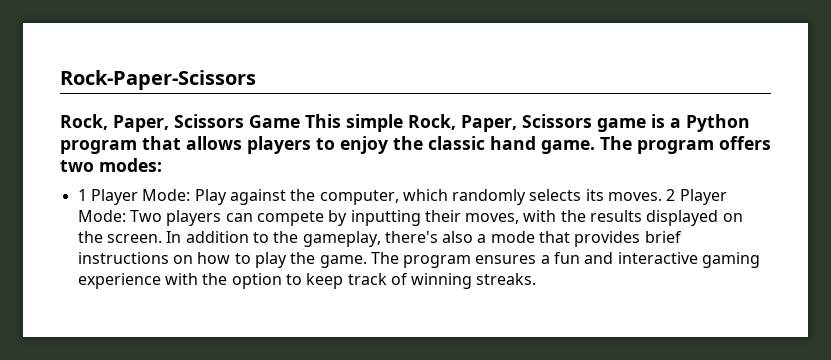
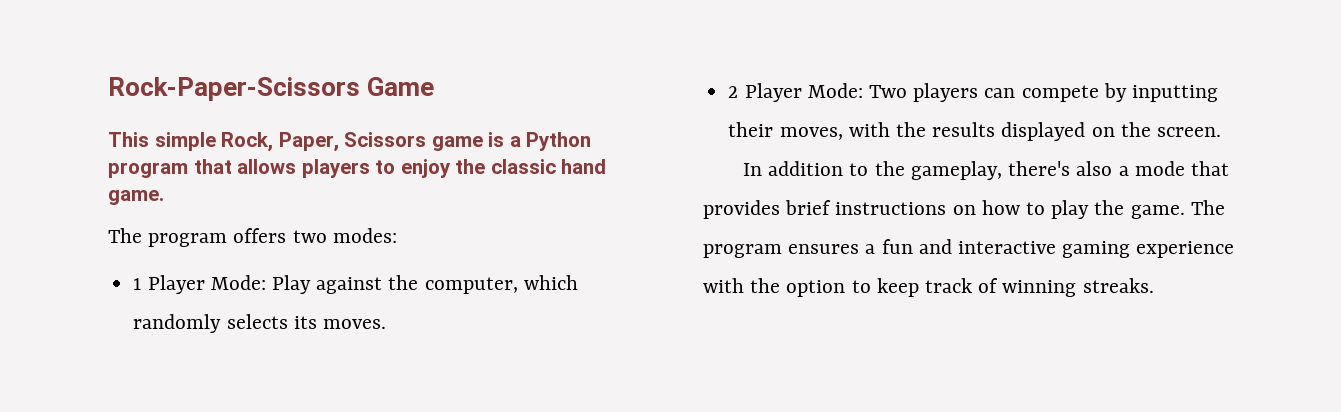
- Rock-Paper-Scissors
- Rock, Paper, Scissors Game This simple Rock, Paper, Scissors game is a Python program that allows players to enjoy the classic hand game. The program offers two modes:
+ Rock-Paper-Scissors Game
+ This simple Rock, Paper, Scissors game is a Python program that allows players to enjoy the classic hand game.
+ The program offers two modes:
- 1 Player Mode: Play against the computer, which randomly selects its moves. 2 Player Mode: Two players can compete by inputting their moves, with the results displayed on the screen. In addition to the gameplay, there's also a mode that provides brief instructions on how to play the game.
+ 1 Player Mode: Play against the computer, which randomly selects its moves.
+ 2 Player Mode: Two players can compete by inputting their moves, with the results displayed on the screen.
+ In addition to the gameplay, there's also a mode that provides brief instructions on how to play the game.

